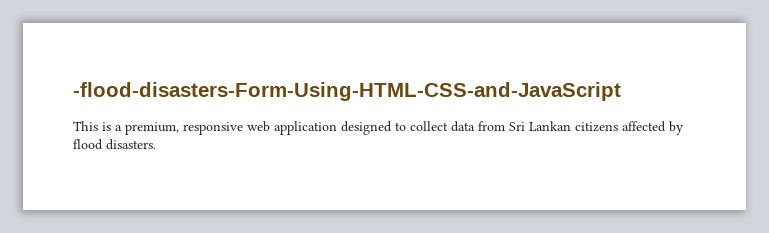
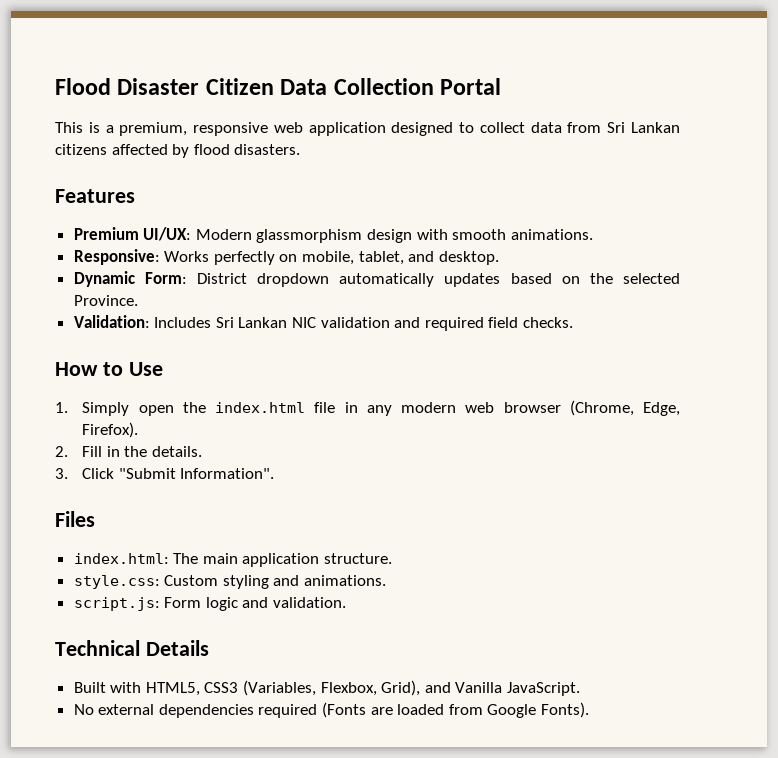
- -flood-disasters-Form-Using-HTML-CSS-and-JavaScript
+ Flood Disaster Citizen Data Collection Portal
+ Features
+ Premium UI/UX: Modern glassmorphism design with smooth animations.
+ Responsive: Works perfectly on mobile, tablet, and desktop.
+ Dynamic Form: District dropdown automatically updates based on the selected Province.
+ Validation: Includes Sri Lankan NIC validation and required field checks.
+ How to Use
+ 1. Simply open the index.html file in any modern web browser (Chrome, Edge, Firefox).
+ 2. Fill in the details.
+ 3. Click "Submit Information".
+ Files
+ index.html: The main application structure.
+ style.css: Custom styling and animations.
+ script.js: Form logic and validation.
+ Technical Details
+ Built with HTML5, CSS3 (Variables, Flexbox, Grid), and Vanilla JavaScript.
+ No external dependencies required (Fonts are loaded from Google Fonts).

